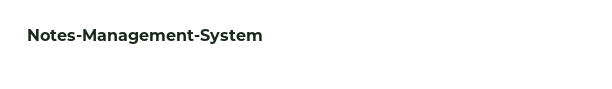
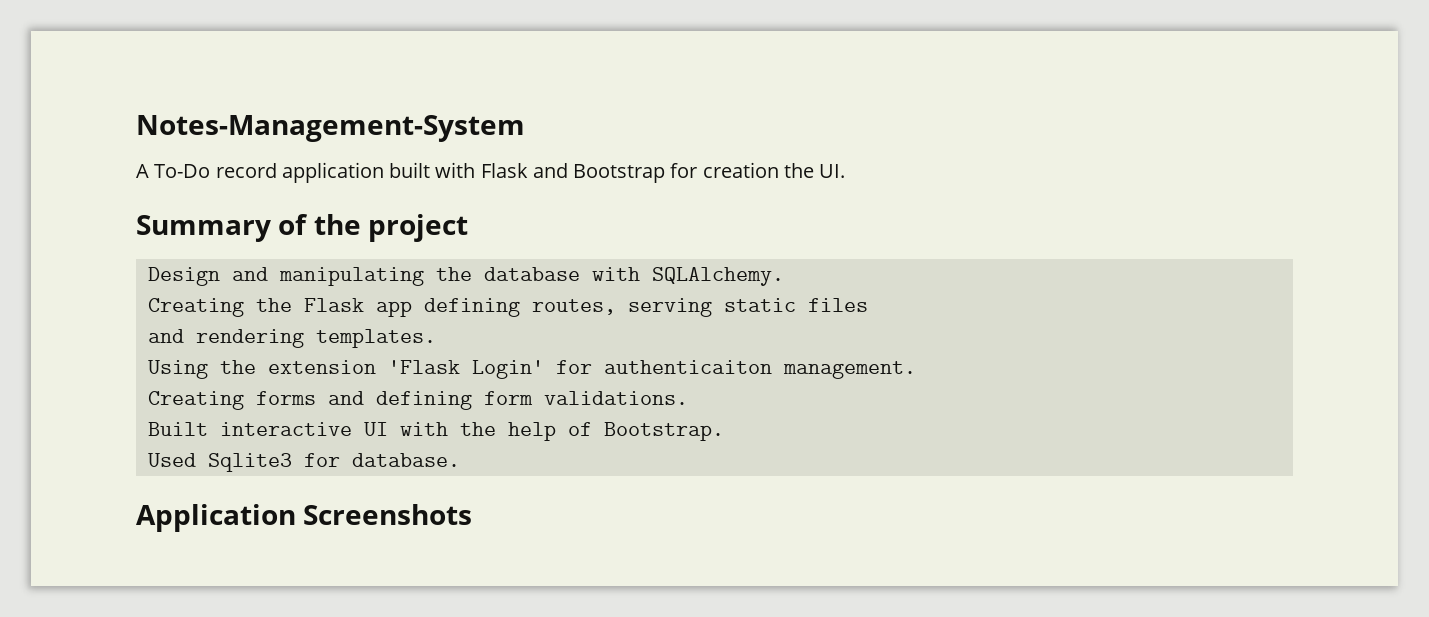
+ A To-Do record application built with Flask and Bootstrap for creation the UI.
+ Summary of the project
+ Design and manipulating the database with SQLAlchemy.
+ Creating the Flask app defining routes, serving static files
+ and rendering templates.
+ Using the extension 'Flask Login' for authenticaiton management.
+ Creating forms and defining form validations.
+ Built interactive UI with the help of Bootstrap.
+ Used Sqlite3 for database.
+ Application Screenshots

